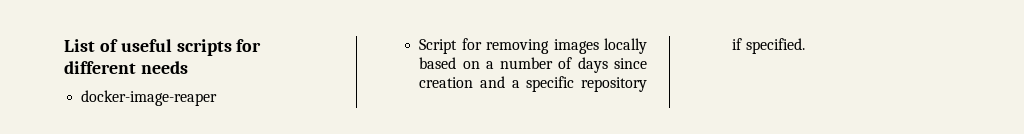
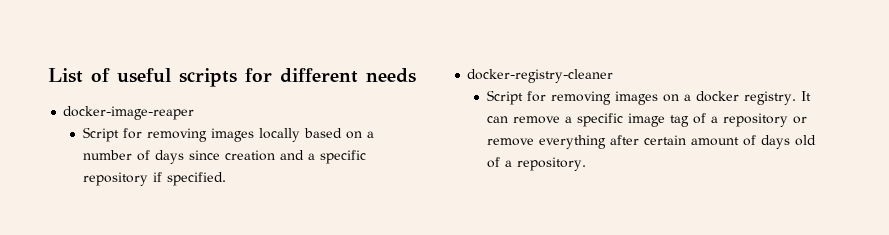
+ docker-registry-cleaner
+ Script for removing images on a docker registry. It can remove a specific image tag of a repository or remove everything after certain amount of days old of a repository.

